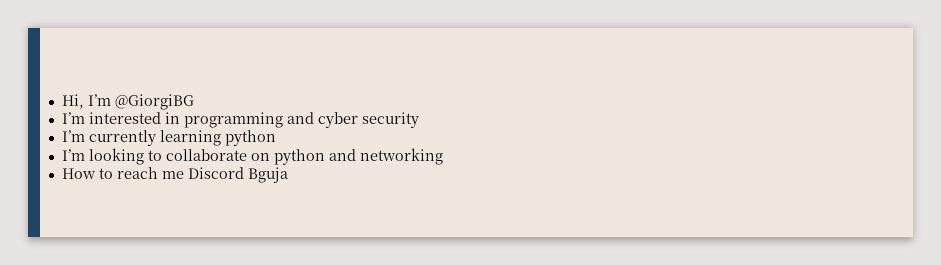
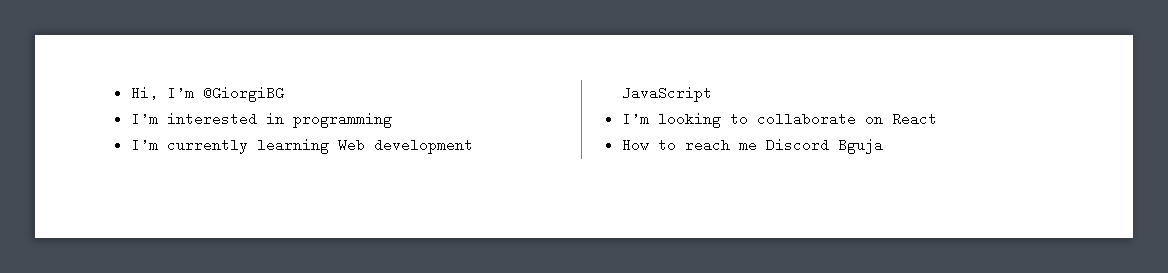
- I’m interested in programming and cyber security
+ I’m interested in programming
- I’m currently learning python
+ I’m currently learning Web development JavaScript
- I’m looking to collaborate on python and networking
+ I’m looking to collaborate on React

